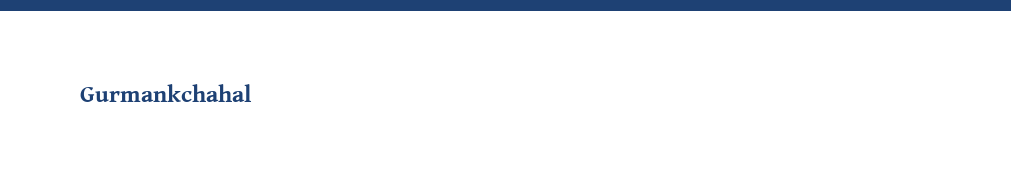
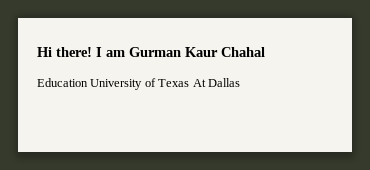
- Gurmankchahal
+ Hi there! I am Gurman Kaur Chahal
+ Education University of Texas At Dallas

